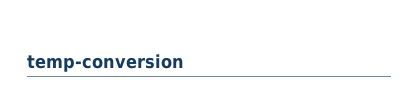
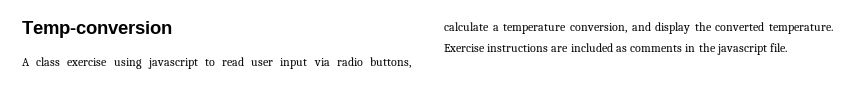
- temp-conversion
+ Temp-conversion
+ A class exercise using javascript to read user input via radio buttons, calculate a temperature conversion, and display the converted temperature. Exercise instructions are included as comments in the javascript file.

